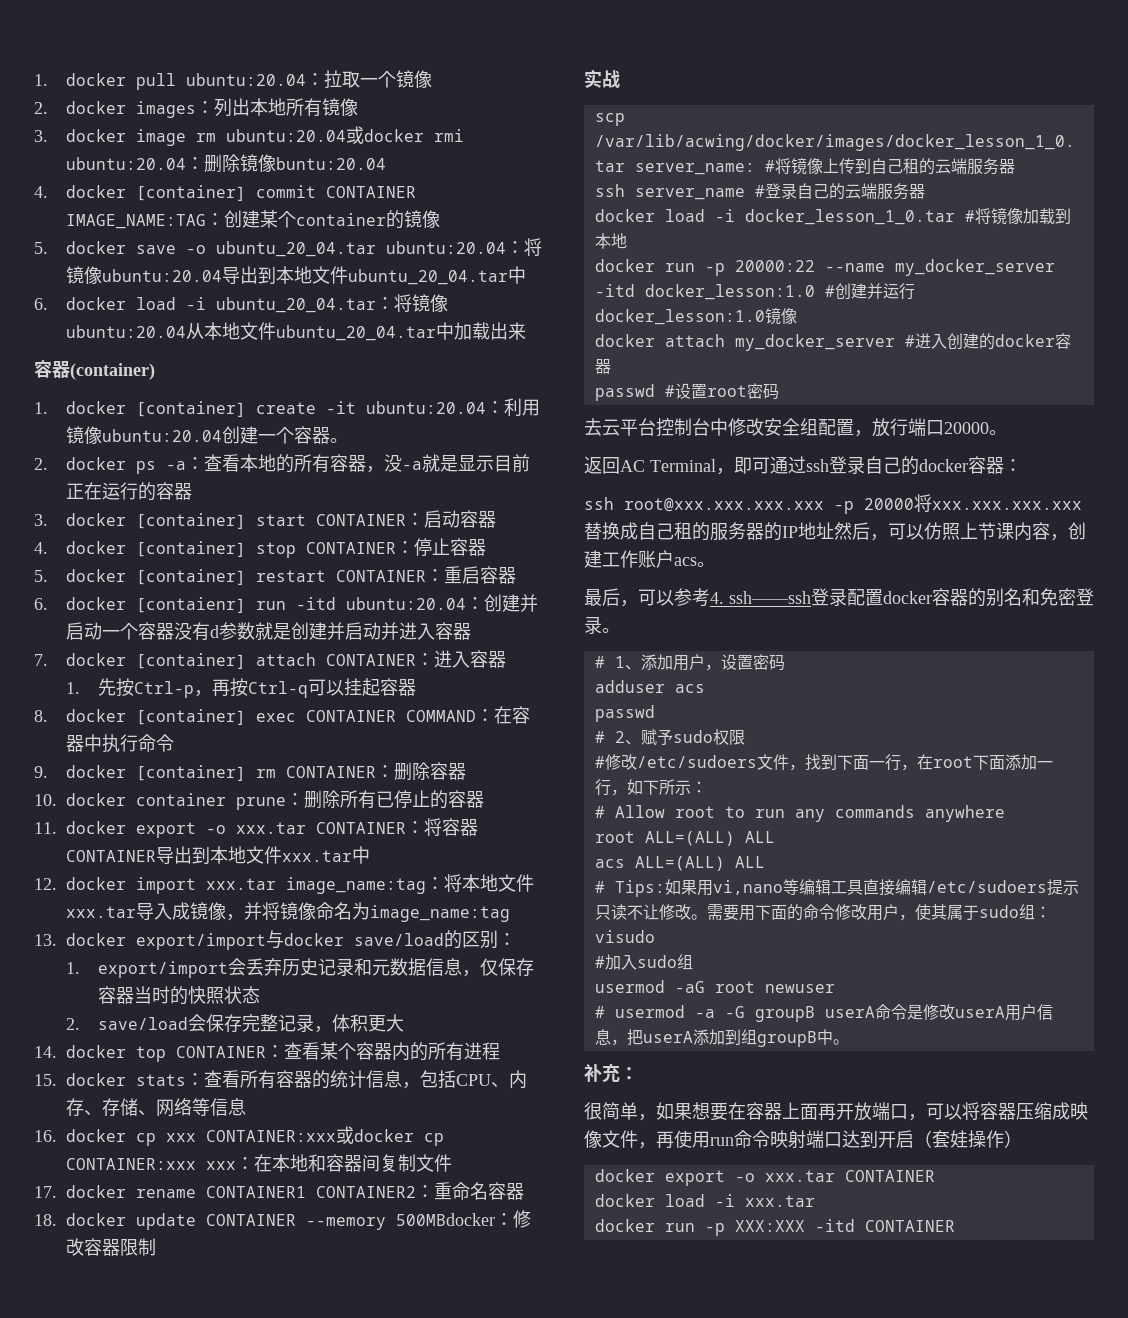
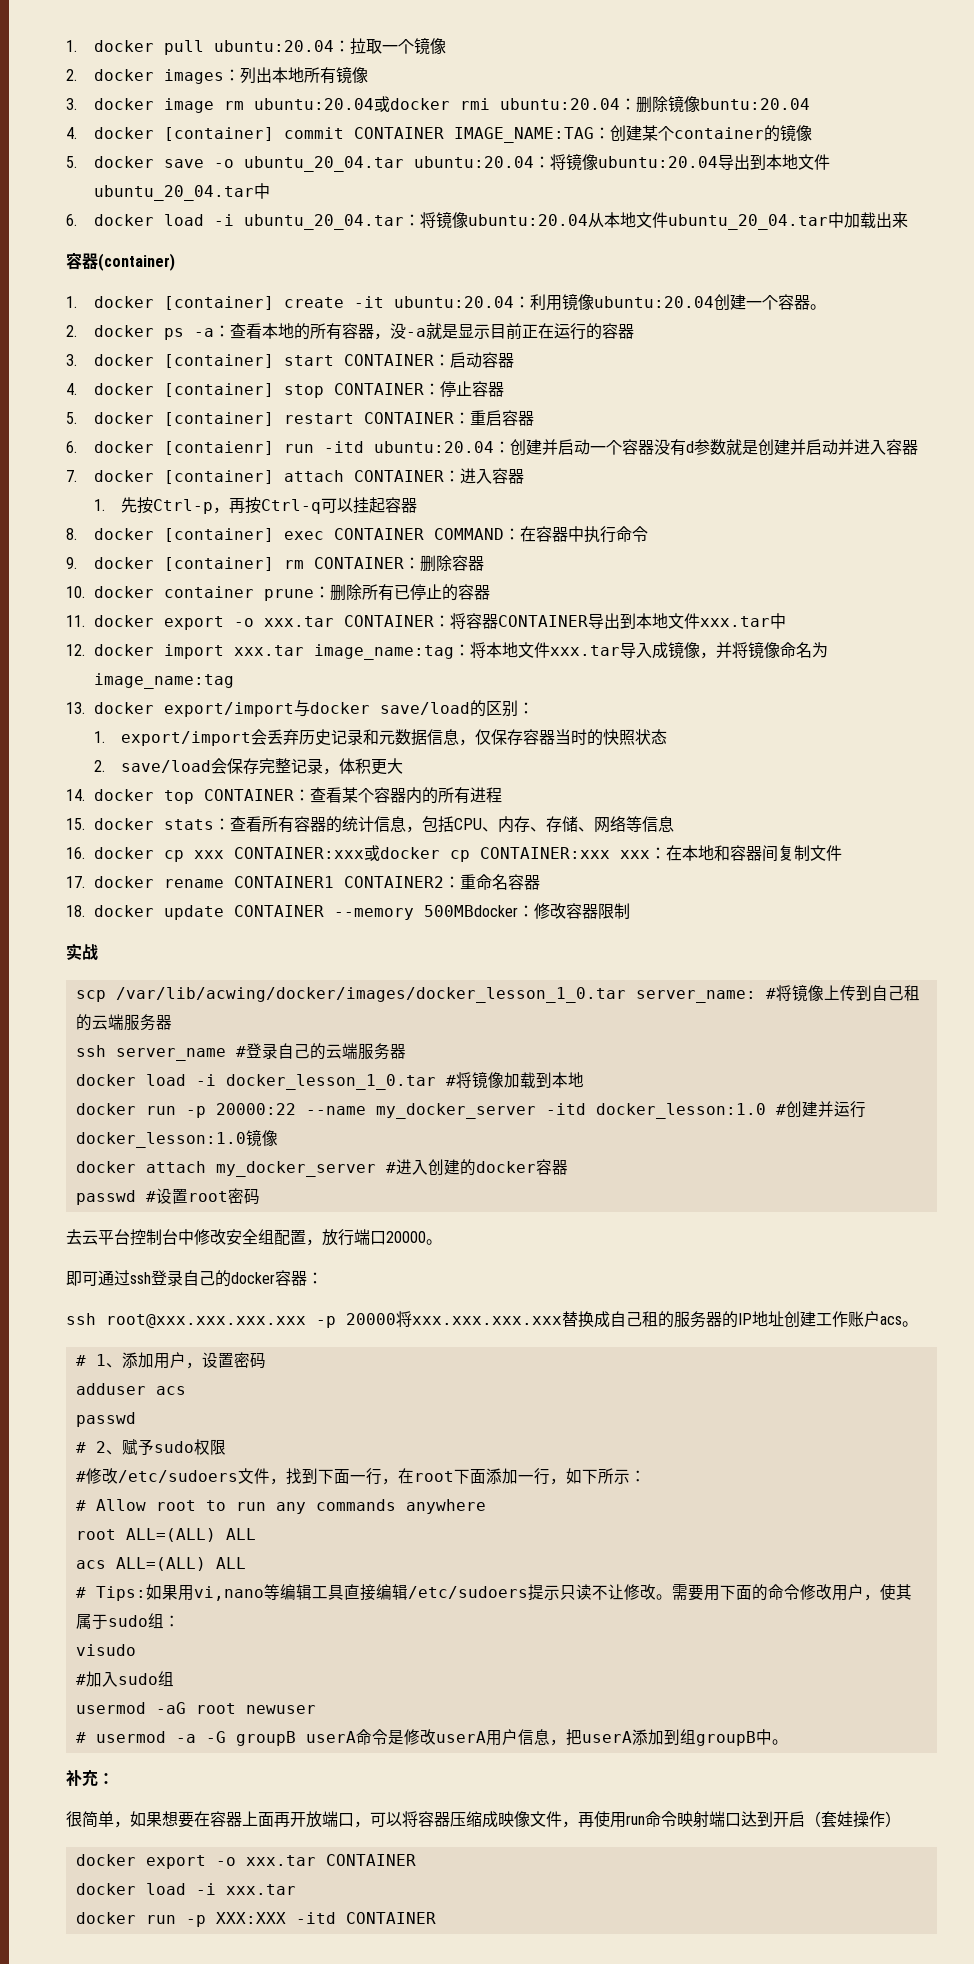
- 返回AC Terminal，即可通过ssh登录自己的docker容器：
+ 即可通过ssh登录自己的docker容器：
- ssh root@xxx.xxx.xxx.xxx -p 20000将xxx.xxx.xxx.xxx替换成自己租的服务器的IP地址然后，可以仿照上节课内容，创建工作账户acs。
+ ssh root@xxx.xxx.xxx.xxx -p 20000将xxx.xxx.xxx.xxx替换成自己租的服务器的IP地址创建工作账户acs。
- 最后，可以参考4. ssh——ssh登录配置docker容器的别名和免密登录。

